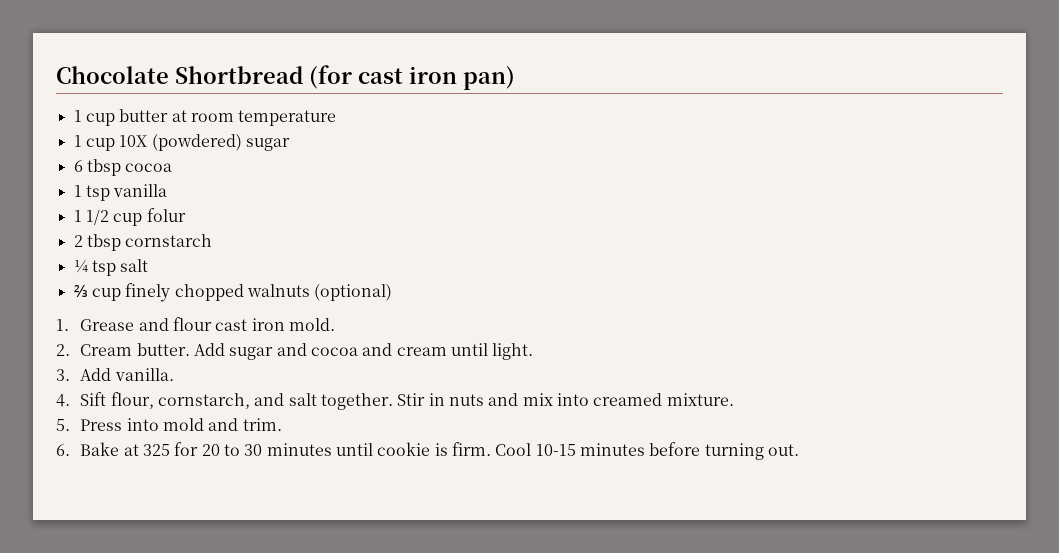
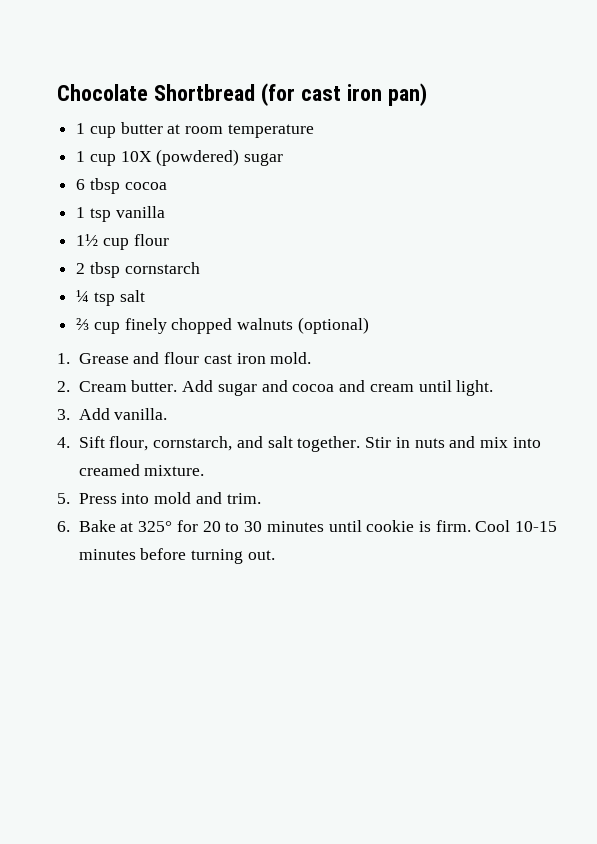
- 1 1/2 cup folur
+ 1½ cup flour
- 6. Bake at 325 for 20 to 30 minutes until cookie is firm.
+ 6. Bake at 325° for 20 to 30 minutes until cookie is firm.

